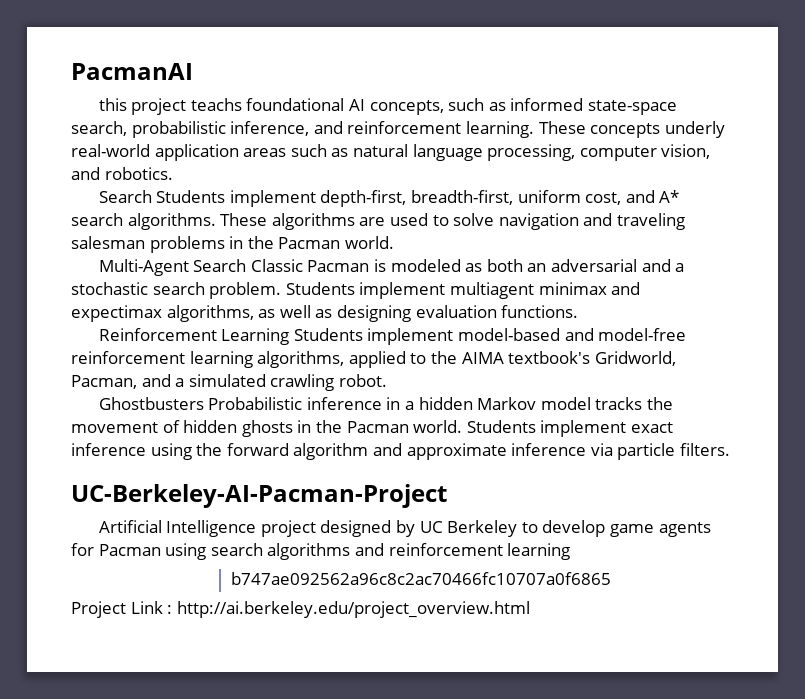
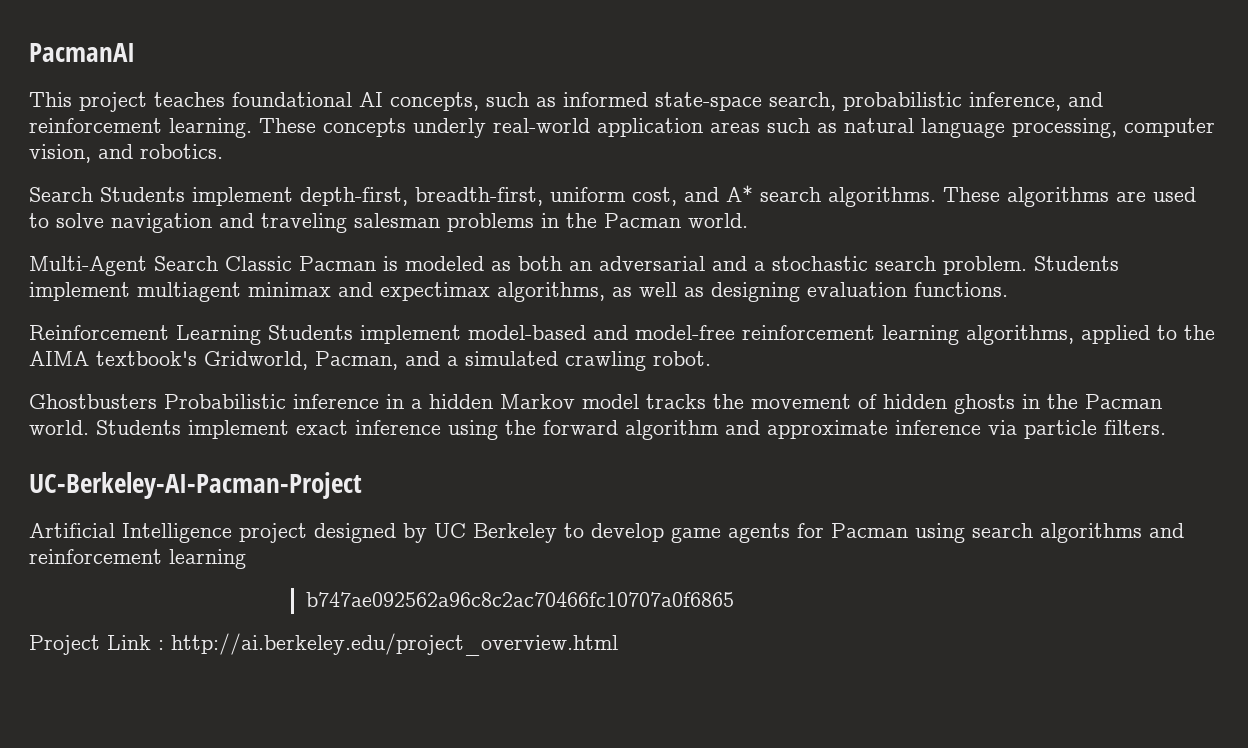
- this project teachs foundational AI concepts, such as informed state-space search, probabilistic inference, and reinforcement learning.
+ This project teaches foundational AI concepts, such as informed state-space search, probabilistic inference, and reinforcement learning.

